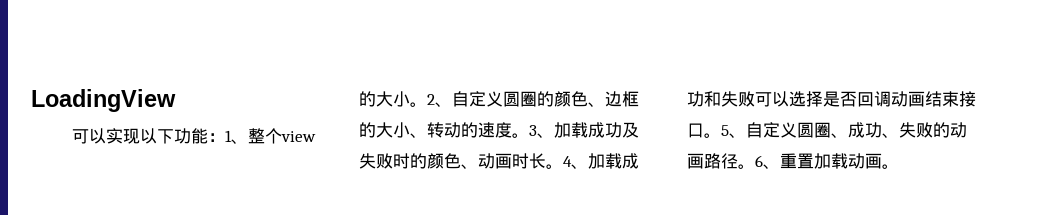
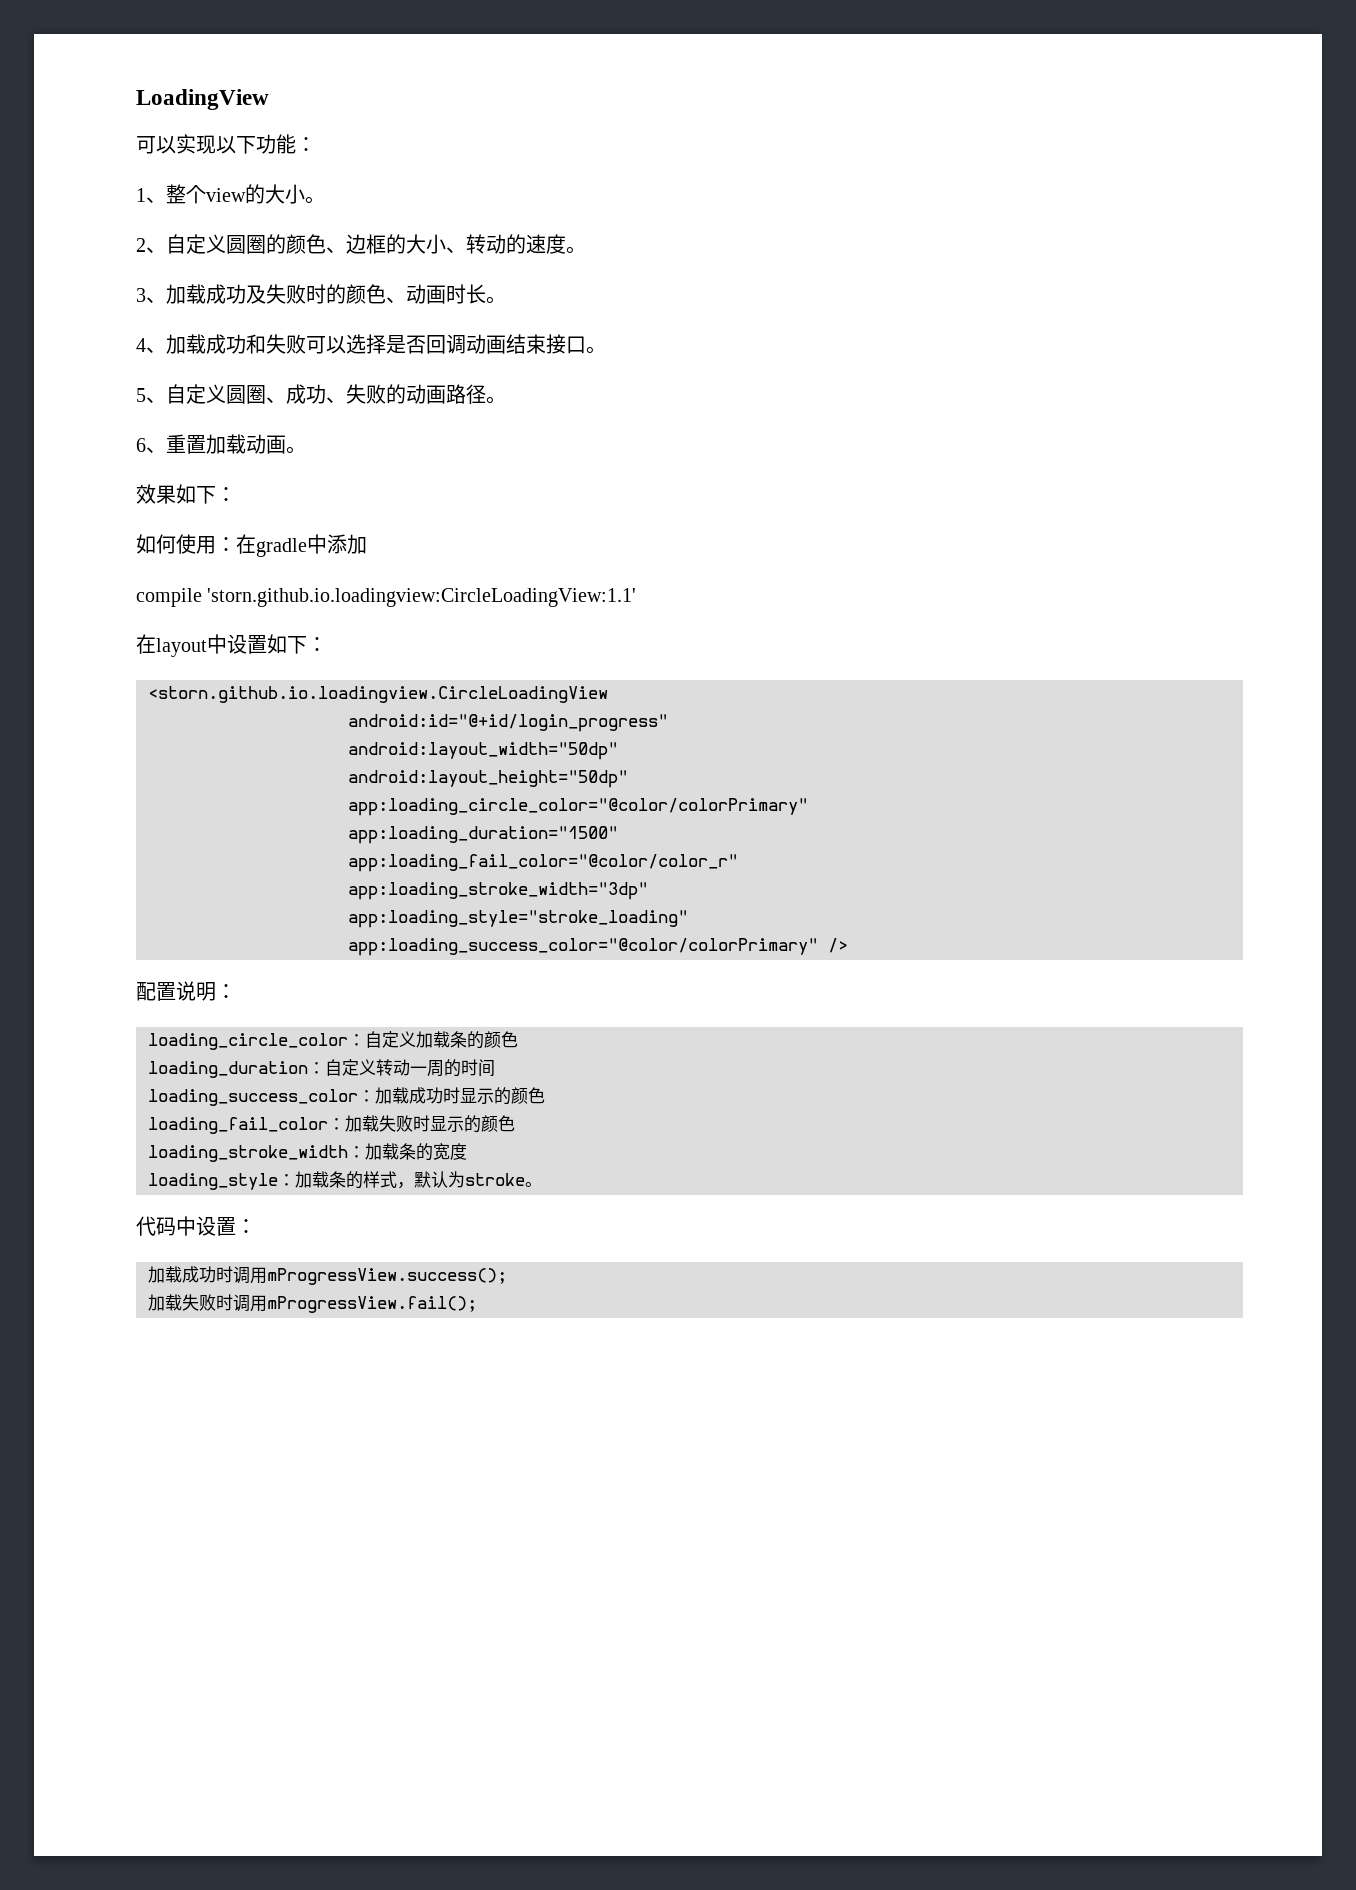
- 可以实现以下功能：1、整个view的大小。2、自定义圆圈的颜色、边框的大小、转动的速度。3、加载成功及失败时的颜色、动画时长。4、加载成功和失败可以选择是否回调动画结束接口。5、自定义圆圈、成功、失败的动画路径。6、重置加载动画。
+ 可以实现以下功能：
+ 1、整个view的大小。
+ 2、自定义圆圈的颜色、边框的大小、转动的速度。
+ 3、加载成功及失败时的颜色、动画时长。
+ 4、加载成功和失败可以选择是否回调动画结束接口。
+ 5、自定义圆圈、成功、失败的动画路径。
+ 6、重置加载动画。
+ 效果如下：
+ 如何使用：在gradle中添加
+ compile 'storn.github.io.loadingview:CircleLoadingView:1.1'
+ 在layout中设置如下：
+ <storn.github.io.loadingview.CircleLoadingView
+ android:id="@+id/login_progress"
+ android:layout_width="50dp"
+ android:layout_height="50dp"
+ app:loading_circle_color="@color/colorPrimary"
+ app:loading_duration="1500"
+ app:loading_fail_color="@color/color_r"
+ app:loading_stroke_width="3dp"
+ app:loading_style="stroke_loading"
+ app:loading_success_color="@color/colorPrimary" />
+ 配置说明：
+ loading_circle_color：自定义加载条的颜色
+ loading_duration：自定义转动一周的时间
+ loading_success_color：加载成功时显示的颜色
+ loading_fail_color：加载失败时显示的颜色
+ loading_stroke_width：加载条的宽度
+ loading_style：加载条的样式，默认为stroke。
+ 代码中设置：
+ 加载成功时调用mProgressView.success();
+ 加载失败时调用mProgressView.fail();

